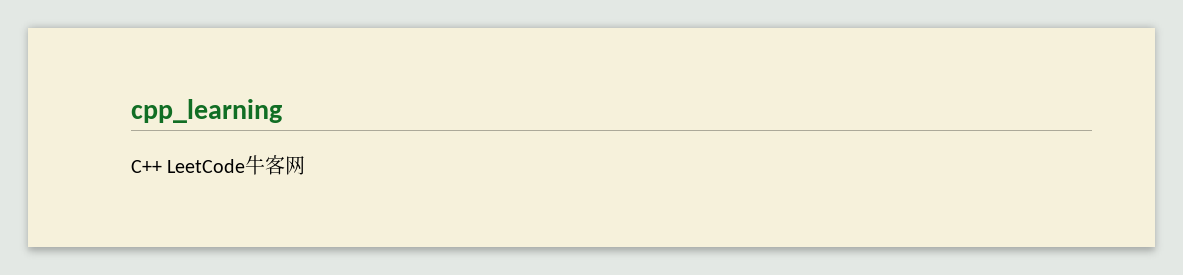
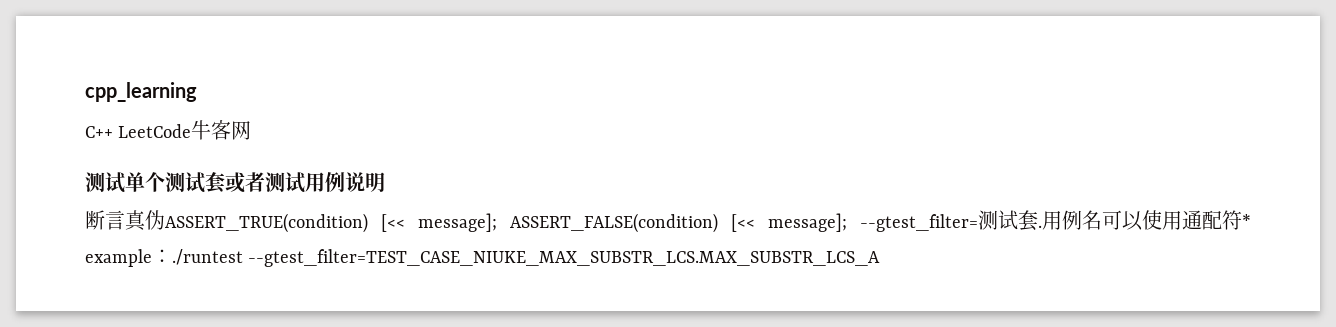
+ 测试单个测试套或者测试用例说明
+ 断言真伪ASSERT_TRUE(condition) [<< message]; ASSERT_FALSE(condition) [<< message]; --gtest_filter=测试套.用例名可以使用通配符* example：./runtest --gtest_filter=TEST_CASE_NIUKE_MAX_SUBSTR_LCS.MAX_SUBSTR_LCS_A

